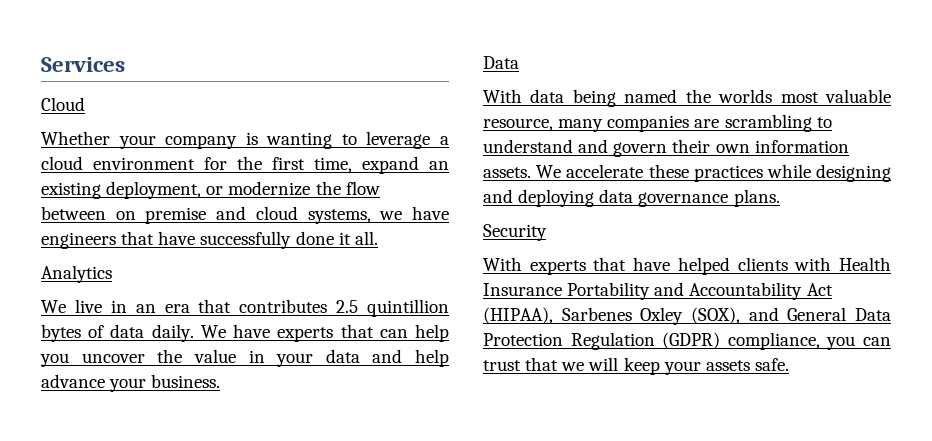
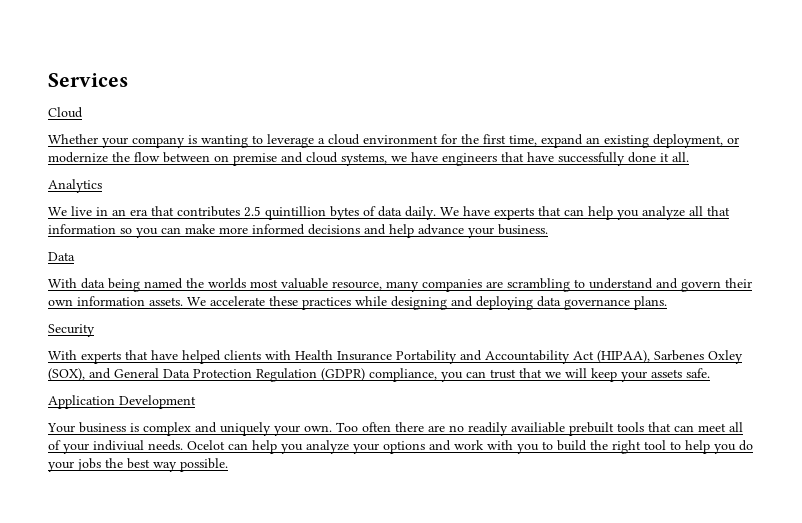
- We have experts that can help you uncover the value in your data and help advance your business.
+ We have experts that can help you analyze all that information so you can make more informed decisions and help advance your business.
+ Application Development
+ Your business is complex and uniquely your own. Too often there are no readily availiable prebuilt tools that can meet all of your indiviual needs. Ocelot can help you analyze your options and work with you to build the right tool to help you do your jobs the best way possible.

